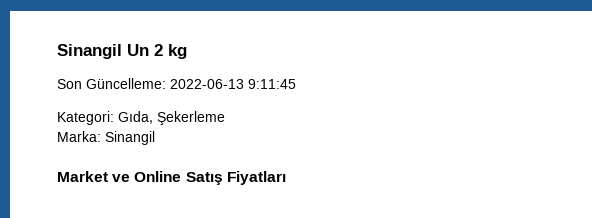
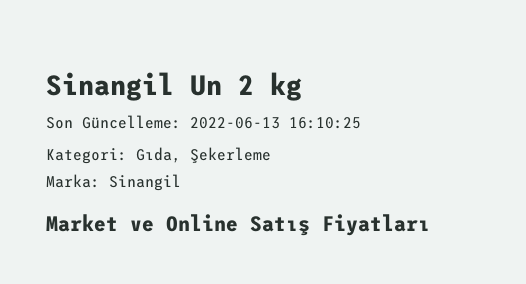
- Son Güncelleme: 2022-06-13 9:11:45
+ Son Güncelleme: 2022-06-13 16:10:25

